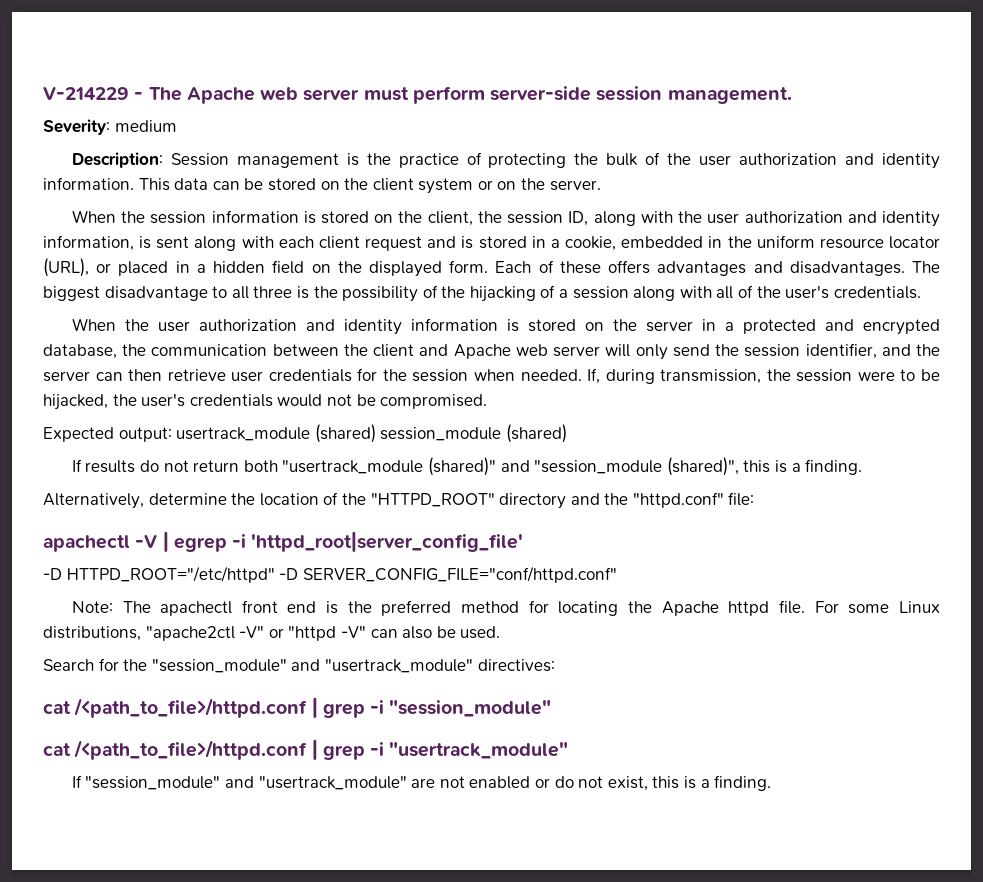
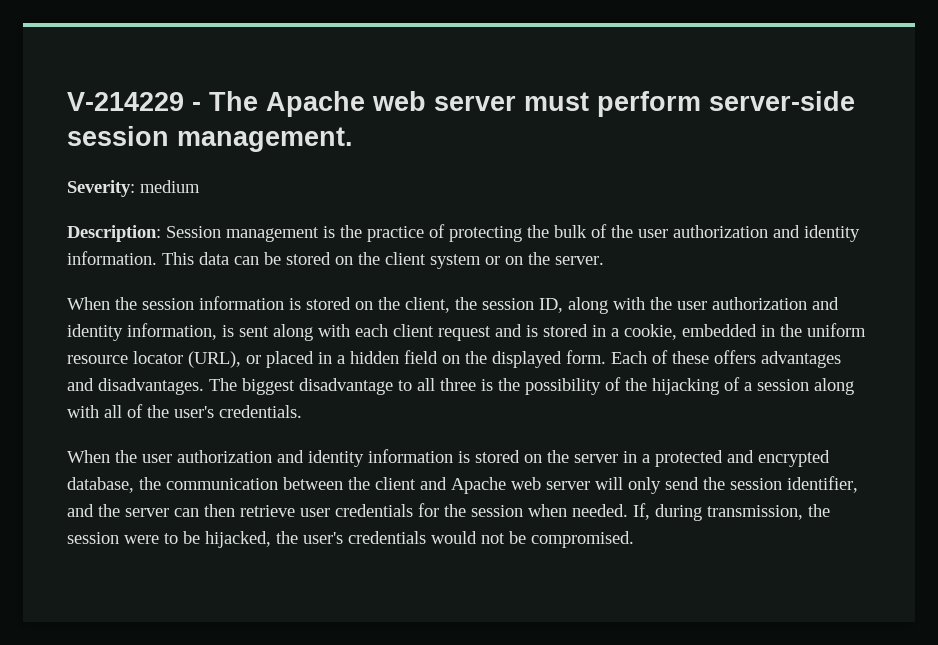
- Expected output: usertrack_module (shared) session_module (shared)
- If results do not return both "usertrack_module (shared)" and "session_module (shared)", this is a finding.
- Alternatively, determine the location of the "HTTPD_ROOT" directory and the "httpd.conf" file:
- apachectl -V | egrep -i 'httpd_root|server_config_file'
- -D HTTPD_ROOT="/etc/httpd" -D SERVER_CONFIG_FILE="conf/httpd.conf"
- Note: The apachectl front end is the preferred method for locating the Apache httpd file. For some Linux distributions, "apache2ctl -V" or "httpd -V" can also be used.
- Search for the "session_module" and "usertrack_module" directives:
- cat /<path_to_file>/httpd.conf | grep -i "session_module"
- cat /<path_to_file>/httpd.conf | grep -i "usertrack_module"
- If "session_module" and "usertrack_module" are not enabled or do not exist, this is a finding.

